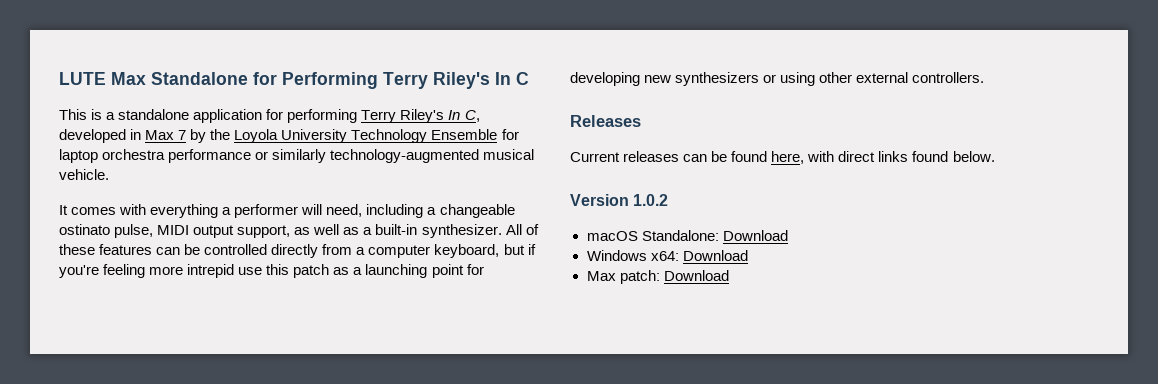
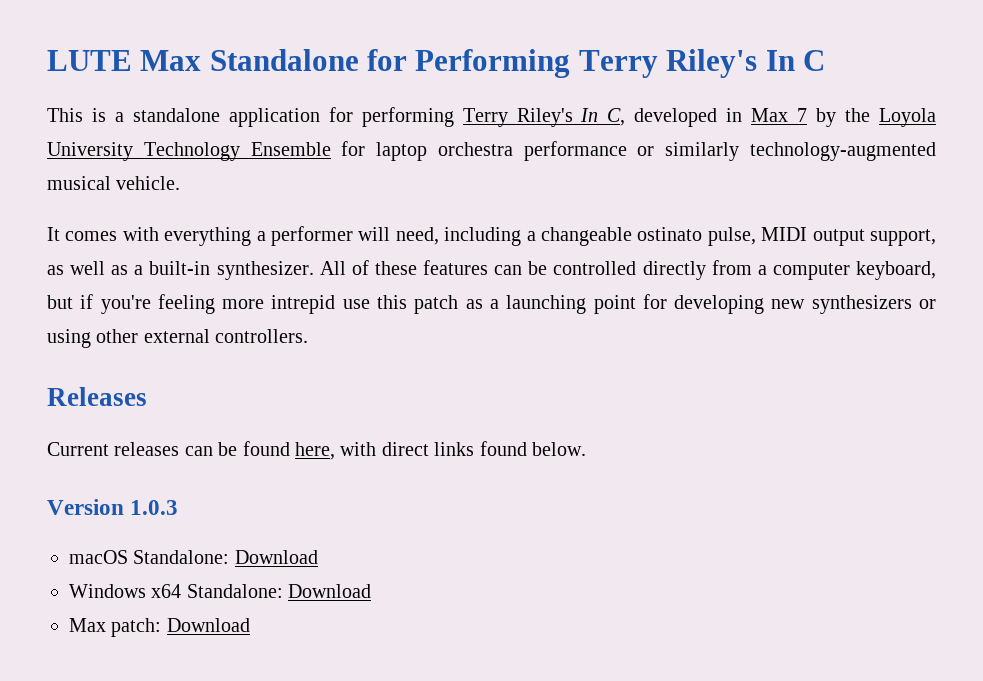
- Version 1.0.2
+ Version 1.0.3
- Windows x64: Download
+ Windows x64 Standalone: Download

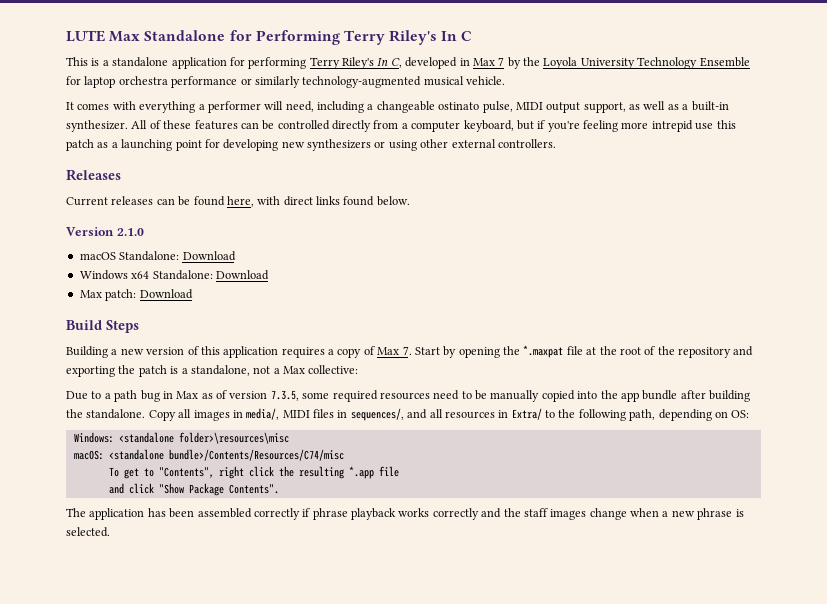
- Version 1.0.3
+ Version 2.1.0
+ Build Steps
+ Building a new version of this application requires a copy of Max 7. Start by opening the *.maxpat file at the root of the repository and exporting the patch is a standalone, not a Max collective:
+ Due to a path bug in Max as of version 7.3.5, some required resources need to be manually copied into the app bundle after building the standalone. Copy all images in media/, MIDI files in sequences/, and all resources in Extra/ to the following path, depending on OS:
+ Windows: <standalone folder>\resources\misc
+ macOS: <standalone bundle>/Contents/Resources/C74/misc
+ To get to "Contents", right click the resulting *.app file
+ and click "Show Package Contents".
+ The application has been assembled correctly if phrase playback works correctly and the staff images change when a new phrase is selected.

